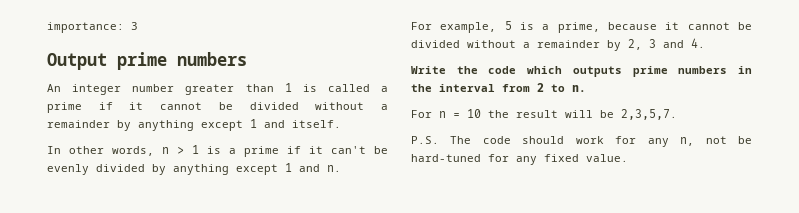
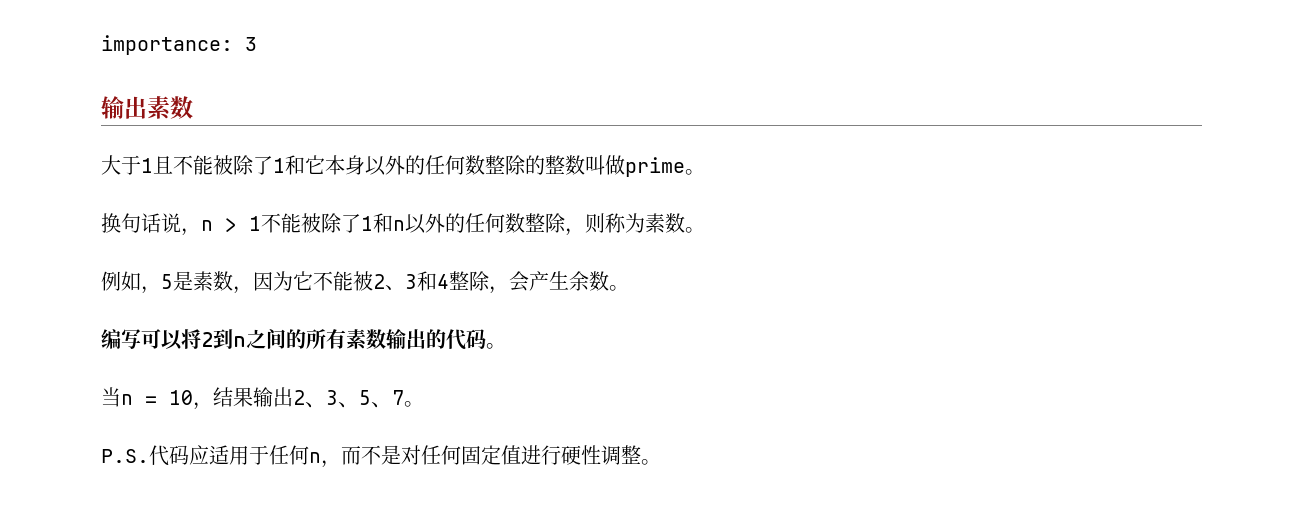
- Output prime numbers
- An integer number greater than 1 is called a prime if it cannot be divided without a remainder by anything except 1 and itself.
- In other words, n > 1 is a prime if it can't be evenly divided by anything except 1 and n.
- For example, 5 is a prime, because it cannot be divided without a remainder by 2, 3 and 4.
- Write the code which outputs prime numbers in the interval from 2 to n.
- For n = 10 the result will be 2,3,5,7.
- P.S. The code should work for any n, not be hard-tuned for any fixed value.
+ 输出素数
+ 大于1且不能被除了1和它本身以外的任何数整除的整数叫做prime。
+ 换句话说，n > 1不能被除了1和n以外的任何数整除，则称为素数。
+ 例如，5是素数，因为它不能被2、3和4整除，会产生余数。
+ 编写可以将2到n之间的所有素数输出的代码。
+ 当n = 10，结果输出2、3、5、7。
+ P.S.代码应适用于任何n，而不是对任何固定值进行硬性调整。

